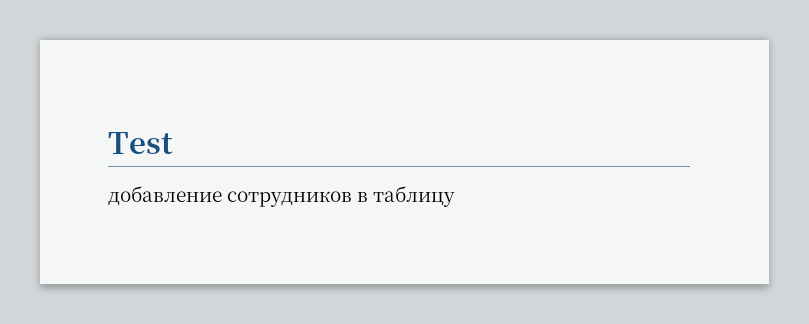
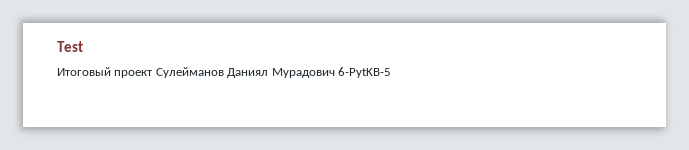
- добавление сотрудников в таблицу
+ Итоговый проект Сулейманов Даниял Мурадович 6-PytKB-5

